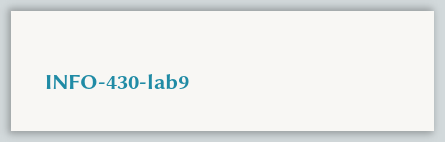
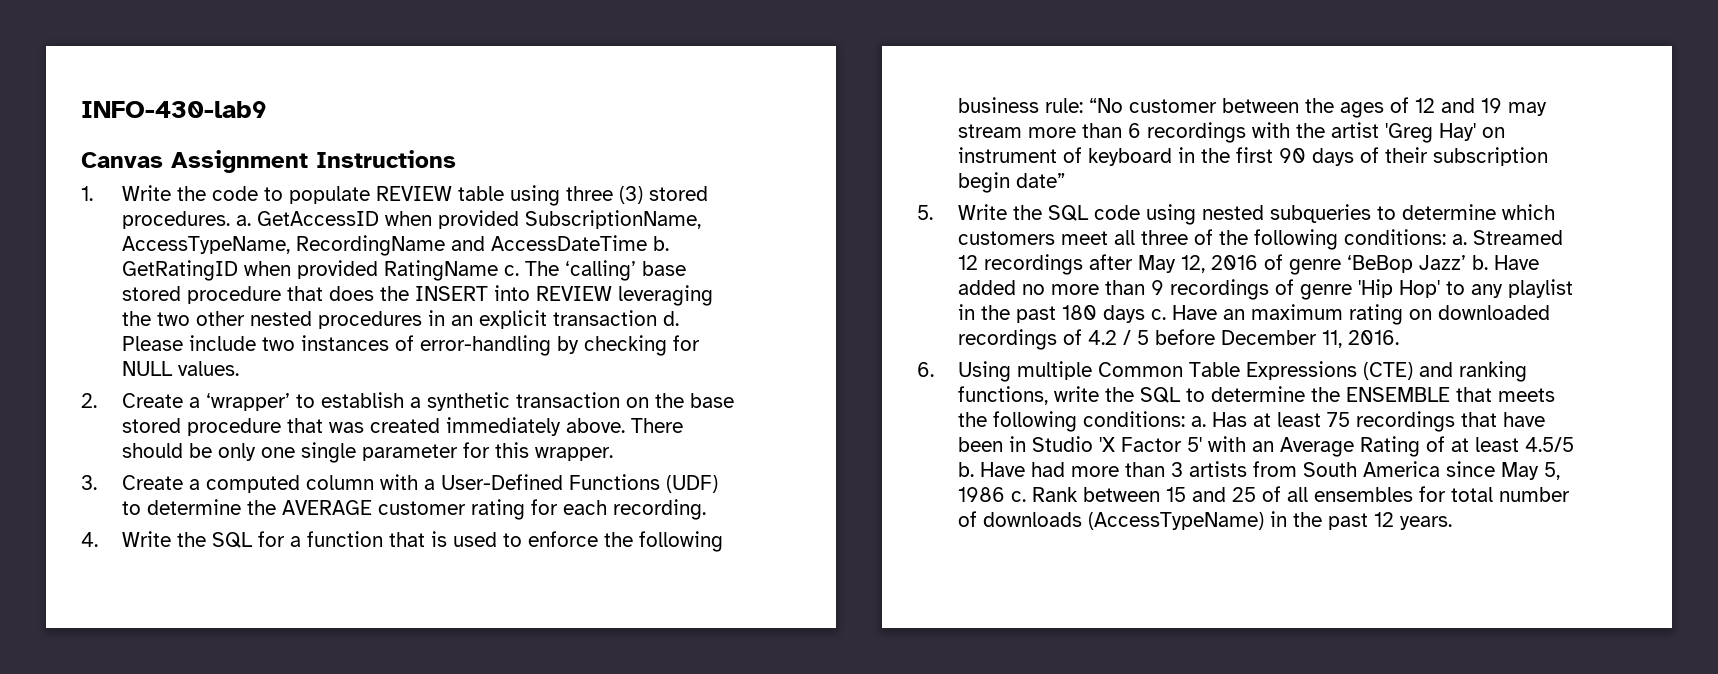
+ Canvas Assignment Instructions
+ 1. Write the code to populate REVIEW table using three (3) stored procedures. a. GetAccessID when provided SubscriptionName, AccessTypeName, RecordingName and AccessDateTime b. GetRatingID when provided RatingName c. The ‘calling’ base stored procedure that does the INSERT into REVIEW leveraging the two other nested procedures in an explicit transaction d. Please include two instances of error-handling by checking for NULL values.
+ 2. Create a ‘wrapper’ to establish a synthetic transaction on the base stored procedure that was created immediately above. There should be only one single parameter for this wrapper.
+ 3. Create a computed column with a User-Defined Functions (UDF) to determine the AVERAGE customer rating for each recording.
+ 4. Write the SQL for a function that is used to enforce the following business rule: “No customer between the ages of 12 and 19 may stream more than 6 recordings with the artist 'Greg Hay' on instrument of keyboard in the first 90 days of their subscription begin date”
+ 5. Write the SQL code using nested subqueries to determine which customers meet all three of the following conditions: a. Streamed 12 recordings after May 12, 2016 of genre ‘BeBop Jazz’ b. Have added no more than 9 recordings of genre 'Hip Hop' to any playlist in the past 180 days c. Have an maximum rating on downloaded recordings of 4.2 / 5 before December 11, 2016.
+ 6. Using multiple Common Table Expressions (CTE) and ranking functions, write the SQL to determine the ENSEMBLE that meets the following conditions: a. Has at least 75 recordings that have been in Studio 'X Factor 5' with an Average Rating of at least 4.5/5 b. Have had more than 3 artists from South America since May 5, 1986 c. Rank between 15 and 25 of all ensembles for total number of downloads (AccessTypeName) in the past 12 years.

